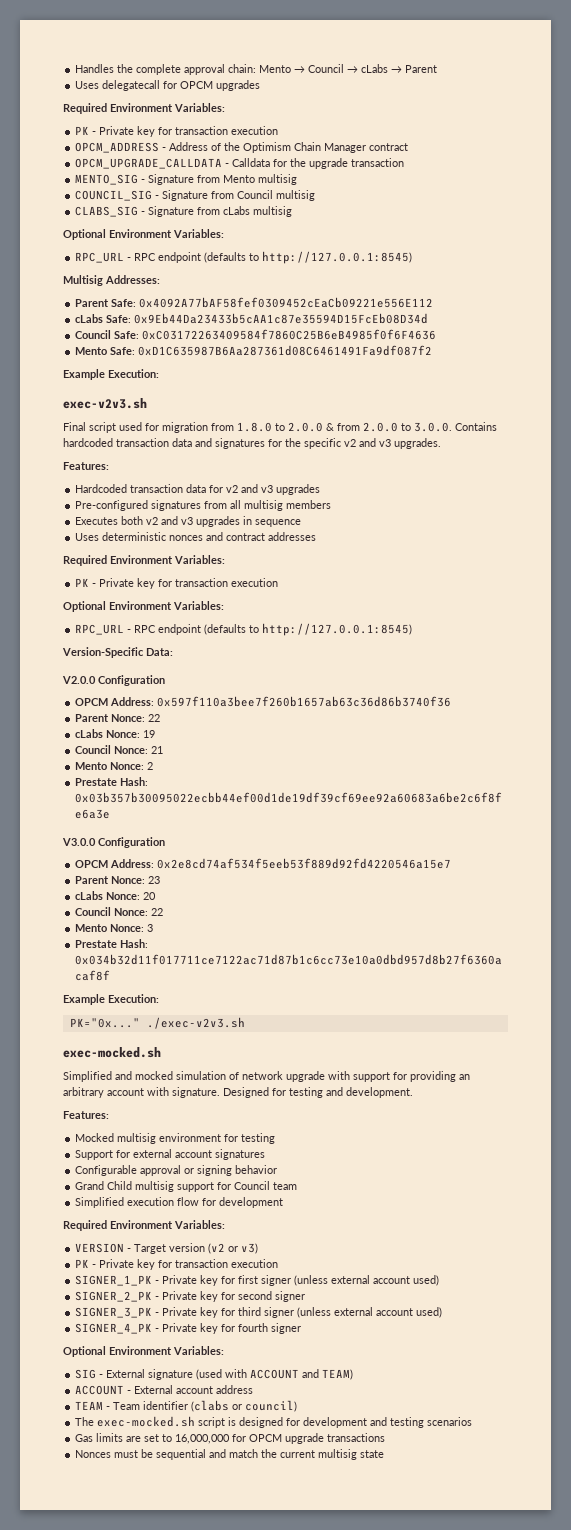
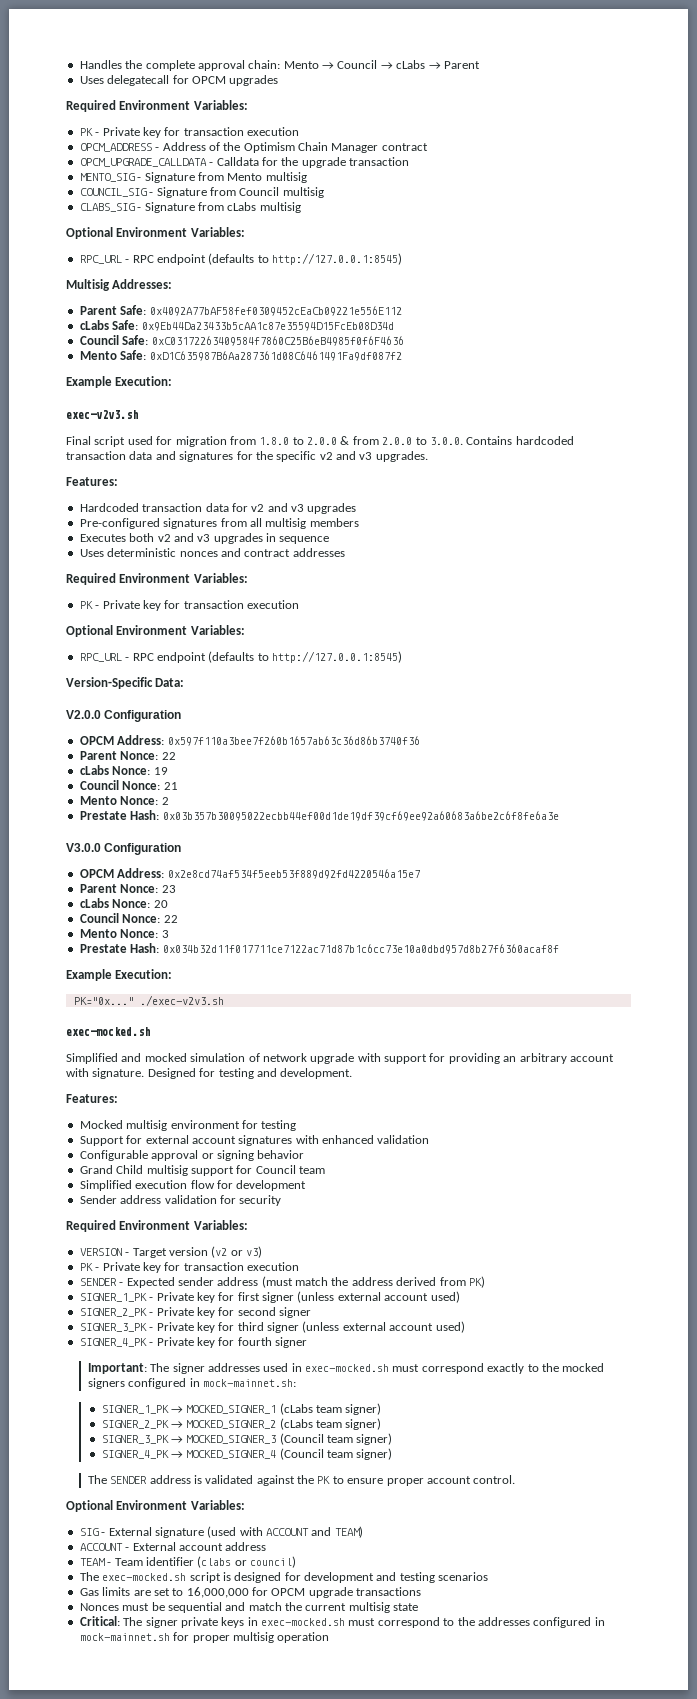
- Support for external account signatures
+ Support for external account signatures with enhanced validation
+ Sender address validation for security
+ SENDER - Expected sender address (must match the address derived from PK)
+ Important: The signer addresses used in exec-mocked.sh must correspond exactly to the mocked signers configured in mock-mainnet.sh:
+ SIGNER_1_PK → MOCKED_SIGNER_1 (cLabs team signer)
+ SIGNER_2_PK → MOCKED_SIGNER_2 (cLabs team signer)
+ SIGNER_3_PK → MOCKED_SIGNER_3 (Council team signer)
+ SIGNER_4_PK → MOCKED_SIGNER_4 (Council team signer)
+ The SENDER address is validated against the PK to ensure proper account control.
+ Critical: The signer private keys in exec-mocked.sh must correspond to the addresses configured in mock-mainnet.sh for proper multisig operation

